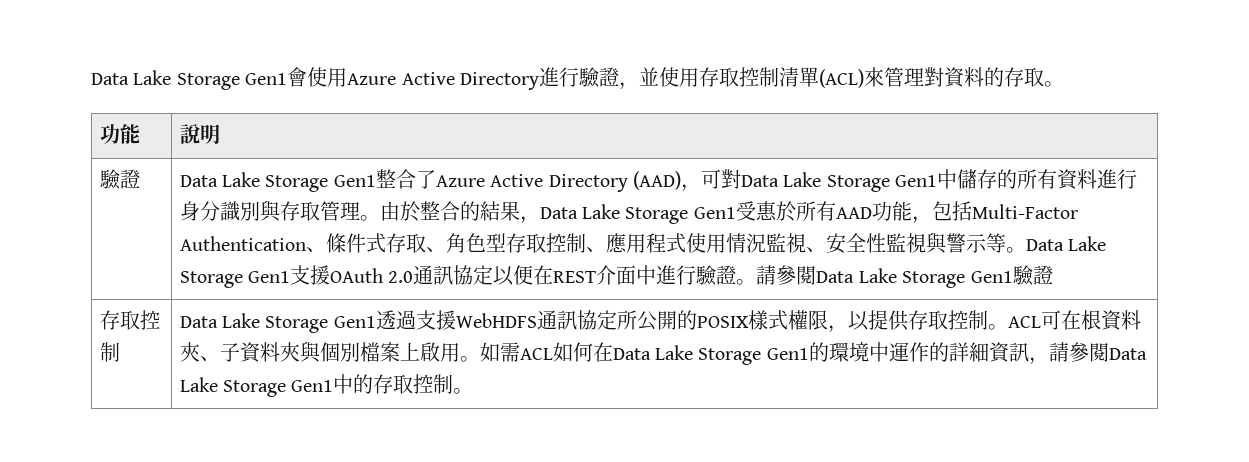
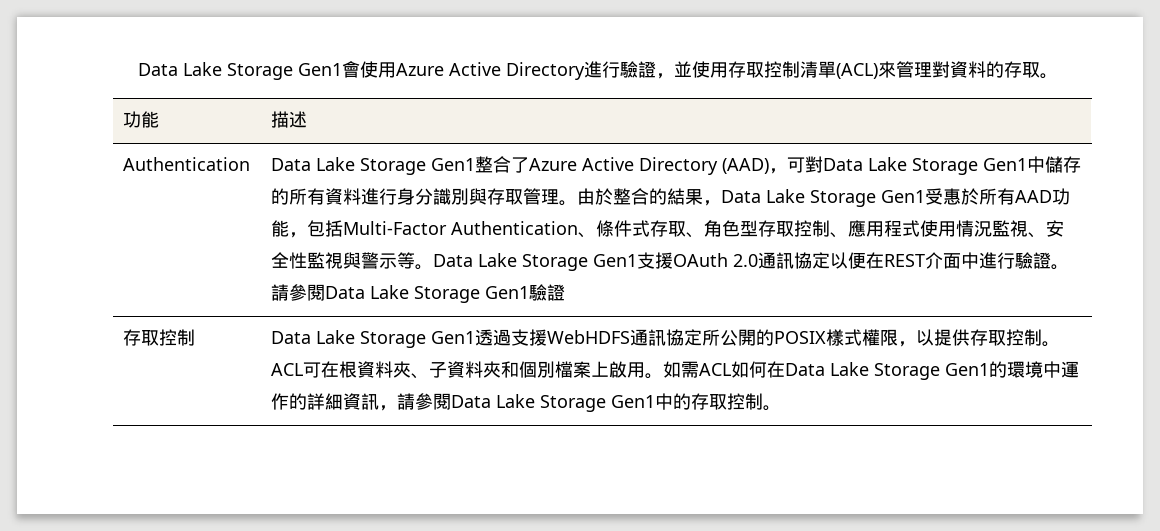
- 功能 | 說明
- 驗證
+ 功能 | 描述
+ Authentication
- ACL可在根資料夾、子資料夾與個別檔案上啟用。
+ ACL可在根資料夾、子資料夾和個別檔案上啟用。

